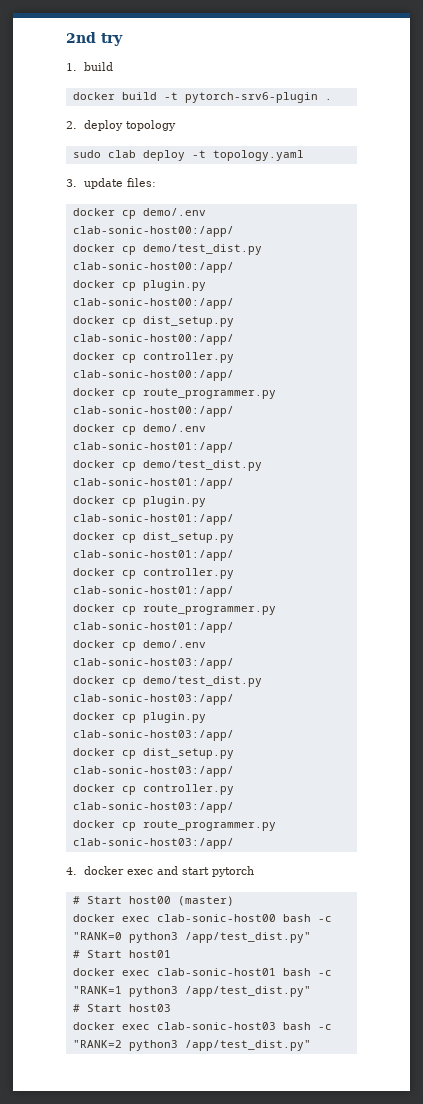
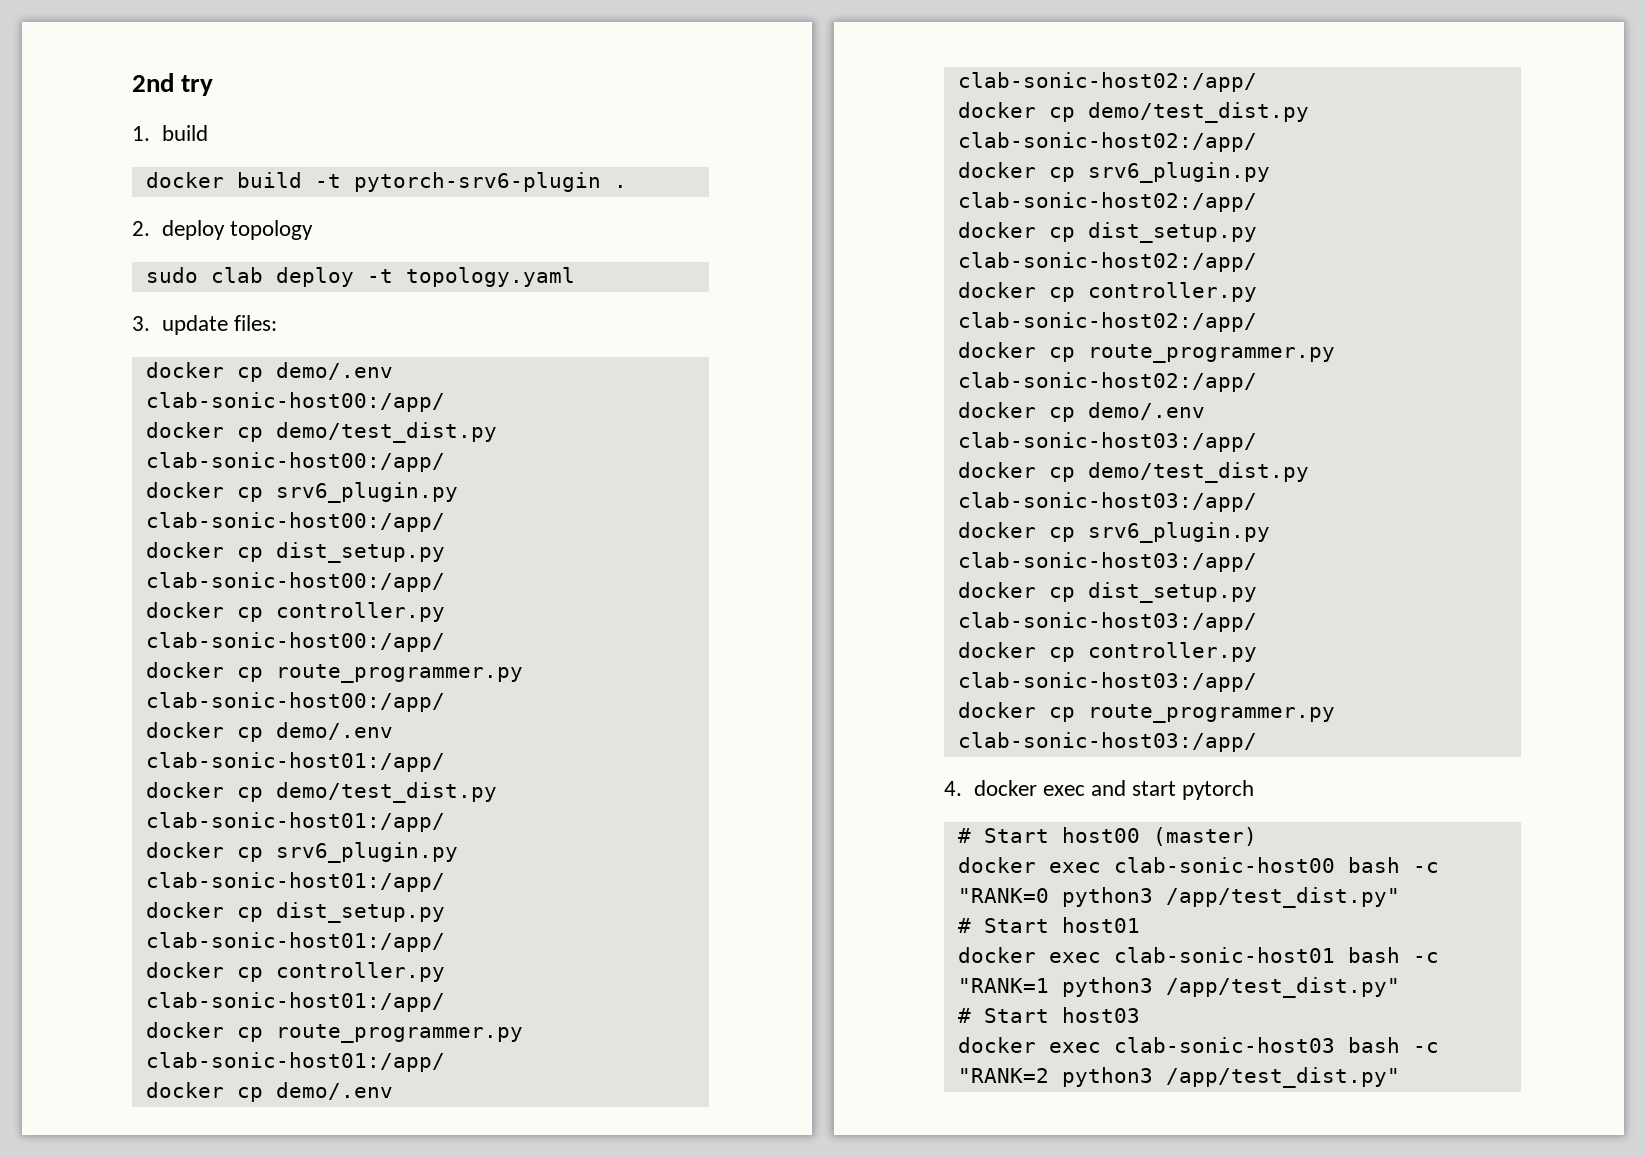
- docker cp plugin.py clab-sonic-host00:/app/
+ docker cp srv6_plugin.py clab-sonic-host00:/app/
- docker cp plugin.py clab-sonic-host01:/app/
+ docker cp srv6_plugin.py clab-sonic-host01:/app/
+ docker cp demo/.env clab-sonic-host02:/app/
+ docker cp demo/test_dist.py clab-sonic-host02:/app/
+ docker cp srv6_plugin.py clab-sonic-host02:/app/
+ docker cp dist_setup.py clab-sonic-host02:/app/
+ docker cp controller.py clab-sonic-host02:/app/
+ docker cp route_programmer.py clab-sonic-host02:/app/
- docker cp plugin.py clab-sonic-host03:/app/
+ docker cp srv6_plugin.py clab-sonic-host03:/app/

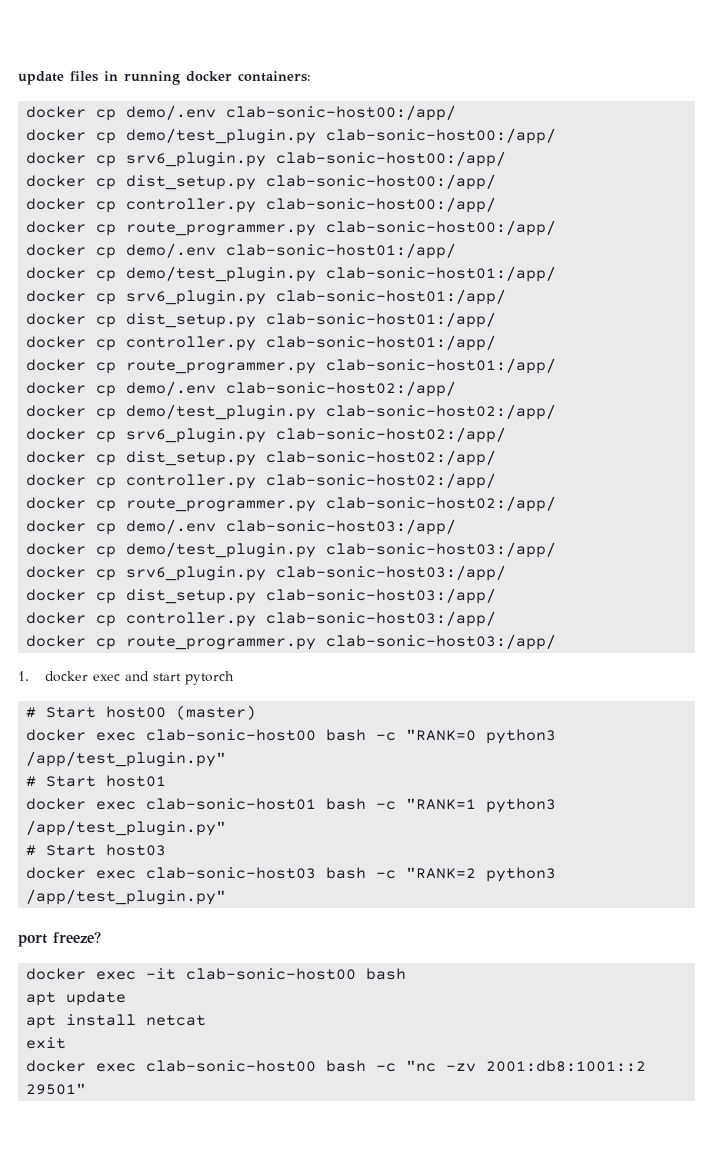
- 2nd try
- 1. build
- docker build -t pytorch-srv6-plugin .
- 2. deploy topology
- sudo clab deploy -t topology.yaml
- 3. update files:
+ update files in running docker containers:
- docker cp demo/test_dist.py clab-sonic-host00:/app/
+ docker cp demo/test_plugin.py clab-sonic-host00:/app/
- docker cp demo/test_dist.py clab-sonic-host01:/app/
+ docker cp demo/test_plugin.py clab-sonic-host01:/app/
- docker cp demo/test_dist.py clab-sonic-host02:/app/
+ docker cp demo/test_plugin.py clab-sonic-host02:/app/
- docker cp demo/test_dist.py clab-sonic-host03:/app/
+ docker cp demo/test_plugin.py clab-sonic-host03:/app/
- 4. docker exec and start pytorch
+ 1. docker exec and start pytorch
- docker exec clab-sonic-host00 bash -c "RANK=0 python3 /app/test_dist.py"
+ docker exec clab-sonic-host00 bash -c "RANK=0 python3 /app/test_plugin.py"
- docker exec clab-sonic-host01 bash -c "RANK=1 python3 /app/test_dist.py"
+ docker exec clab-sonic-host01 bash -c "RANK=1 python3 /app/test_plugin.py"
- docker exec clab-sonic-host03 bash -c "RANK=2 python3 /app/test_dist.py"
+ docker exec clab-sonic-host03 bash -c "RANK=2 python3 /app/test_plugin.py"
+ port freeze?
+ docker exec -it clab-sonic-host00 bash
+ apt update
+ apt install netcat
+ exit
+ docker exec clab-sonic-host00 bash -c "nc -zv 2001:db8:1001::2 29501"

